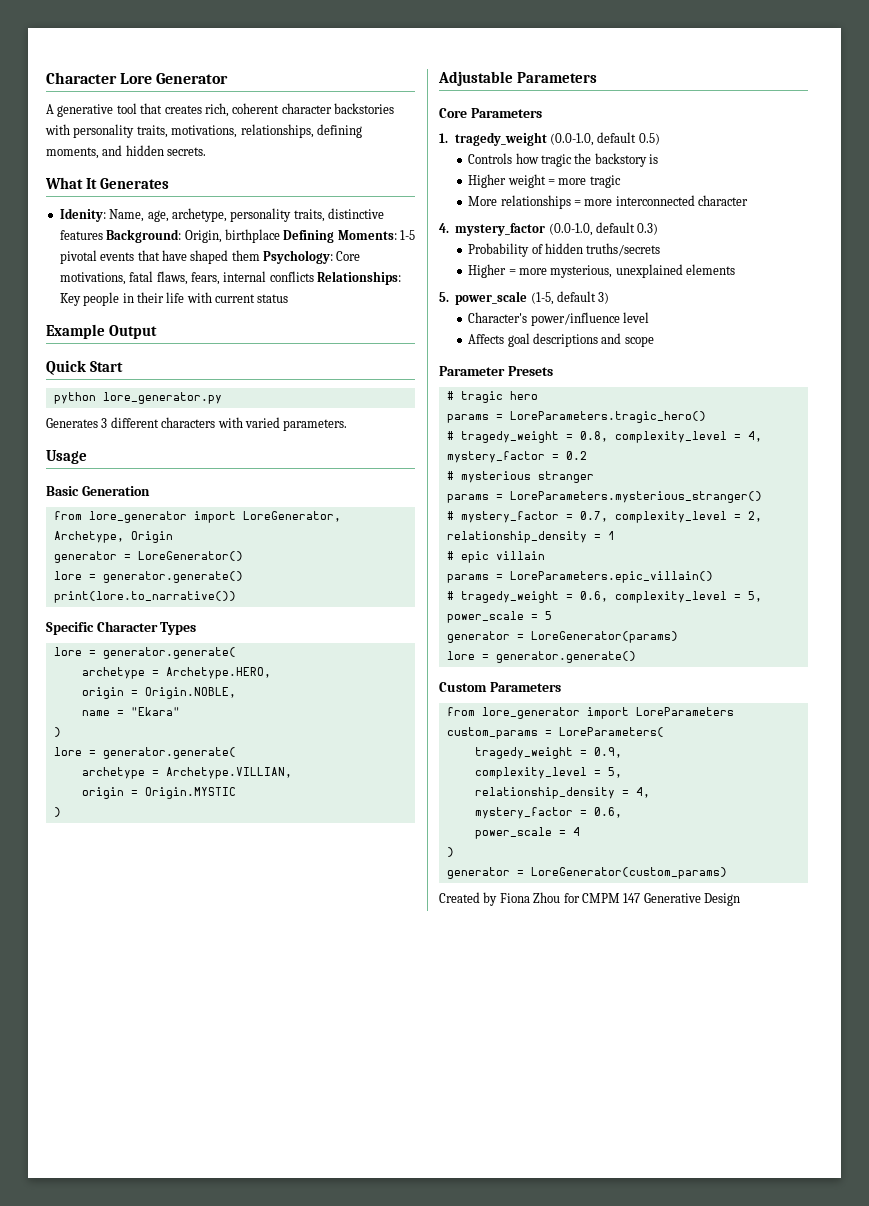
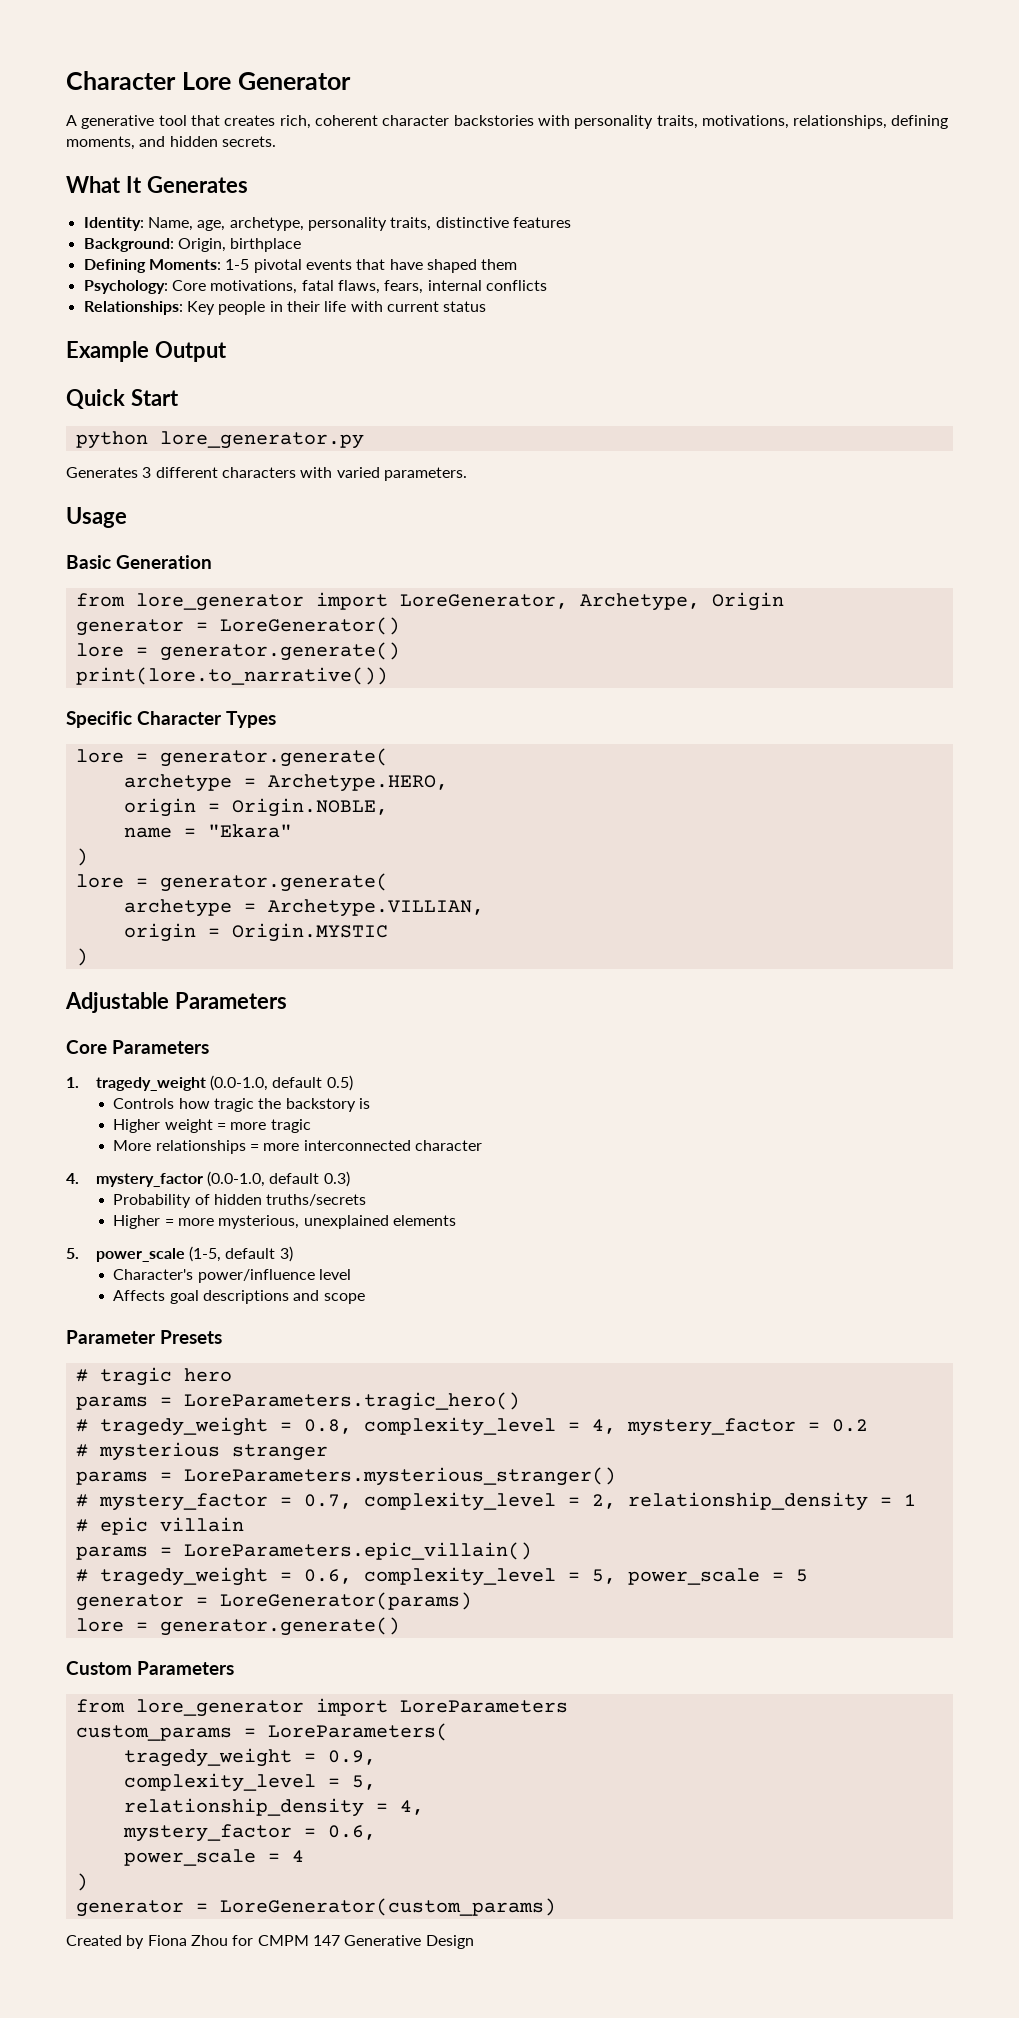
- Idenity: Name, age, archetype, personality traits, distinctive features Background: Origin, birthplace Defining Moments: 1-5 pivotal events that have shaped them Psychology: Core motivations, fatal flaws, fears, internal conflicts Relationships: Key people in their life with current status
+ Identity: Name, age, archetype, personality traits, distinctive features
+ Background: Origin, birthplace
+ Defining Moments: 1-5 pivotal events that have shaped them
+ Psychology: Core motivations, fatal flaws, fears, internal conflicts
+ Relationships: Key people in their life with current status

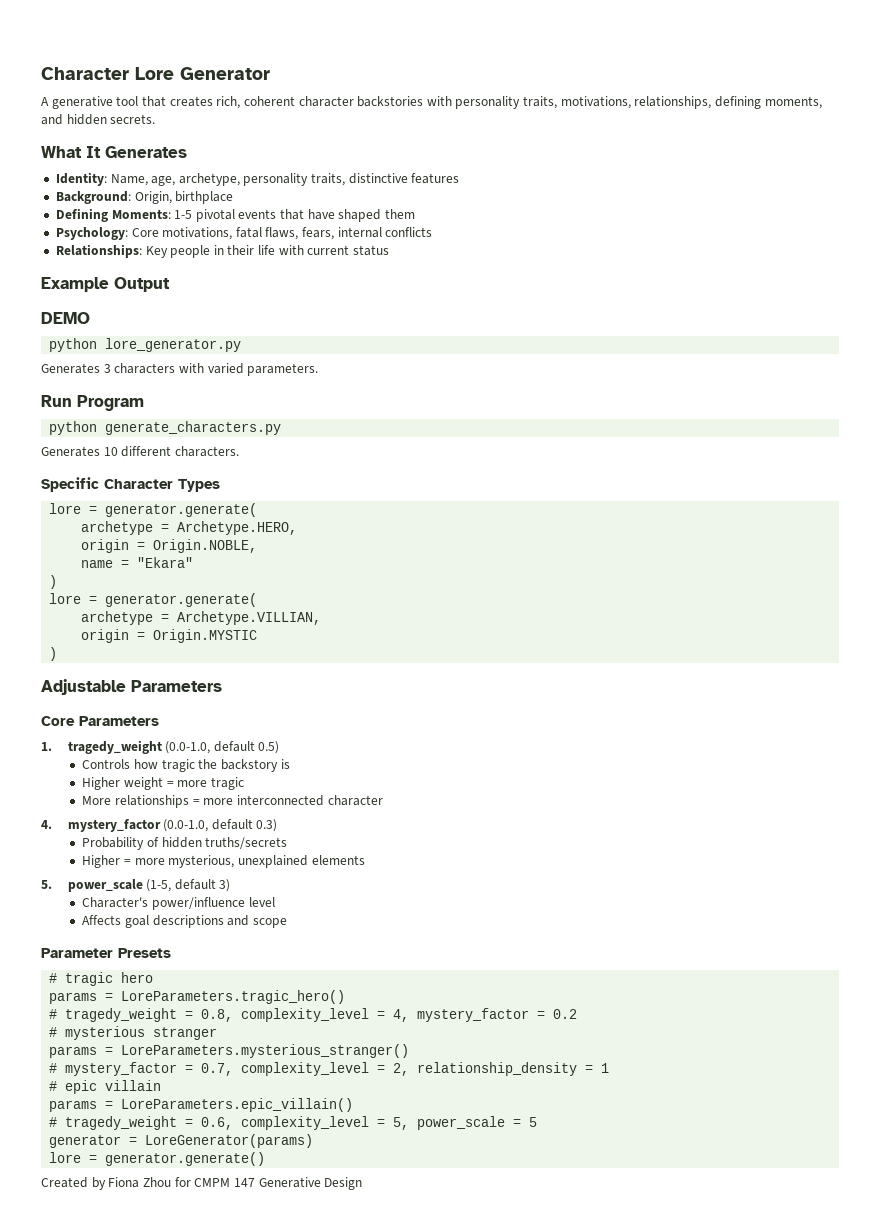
- Quick Start
+ DEMO
- Generates 3 different characters with varied parameters.
+ Generates 3 characters with varied parameters.
- Usage
- Basic Generation
- from lore_generator import LoreGenerator, Archetype, Origin
- generator = LoreGenerator()
- lore = generator.generate()
- print(lore.to_narrative())
+ Run Program
+ python generate_characters.py
+ Generates 10 different characters.
- Custom Parameters
- from lore_generator import LoreParameters
- custom_params = LoreParameters(
- tragedy_weight = 0.9,
- complexity_level = 5,
- relationship_density = 4,
- mystery_factor = 0.6,
- power_scale = 4
- )
- generator = LoreGenerator(custom_params)

